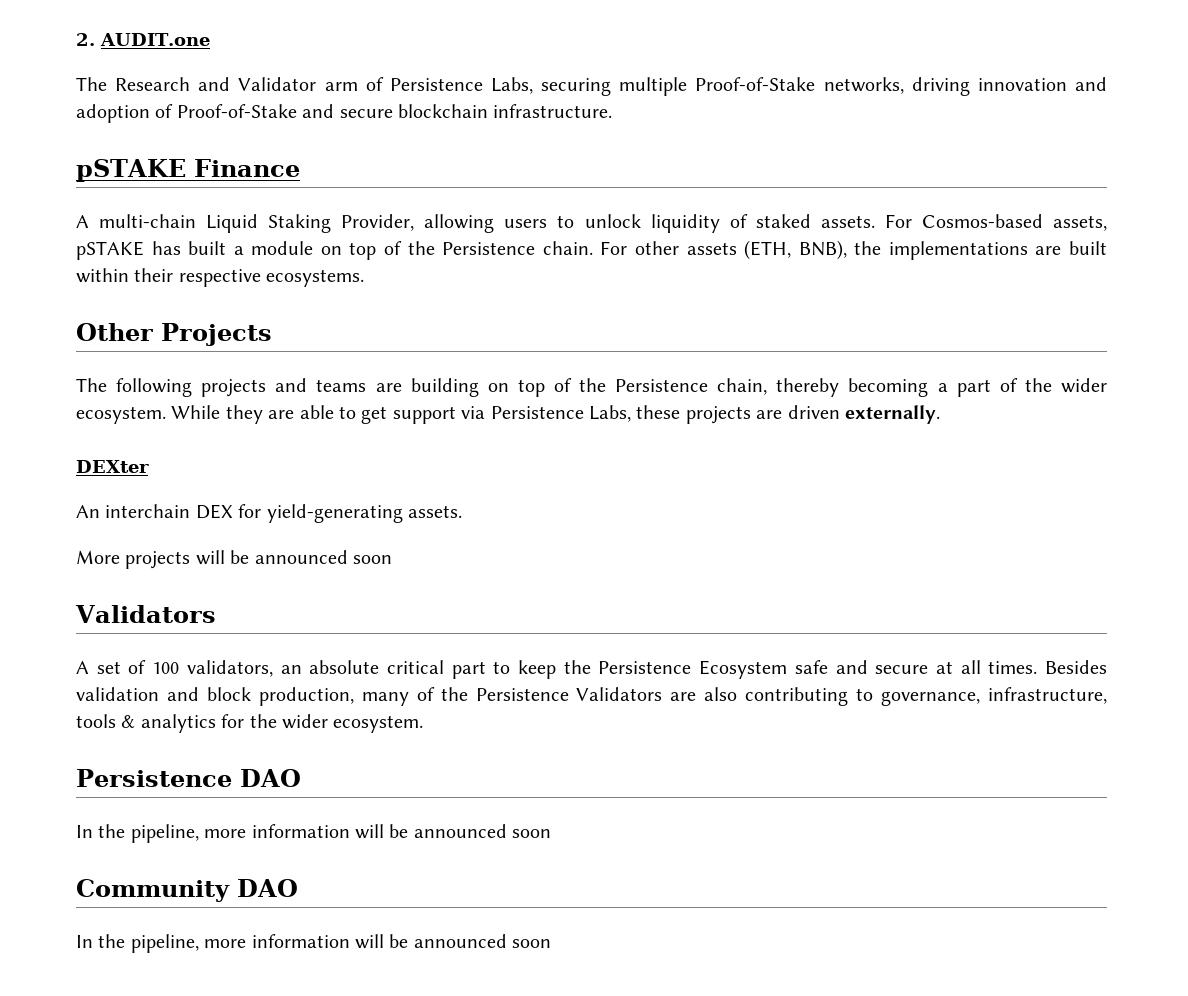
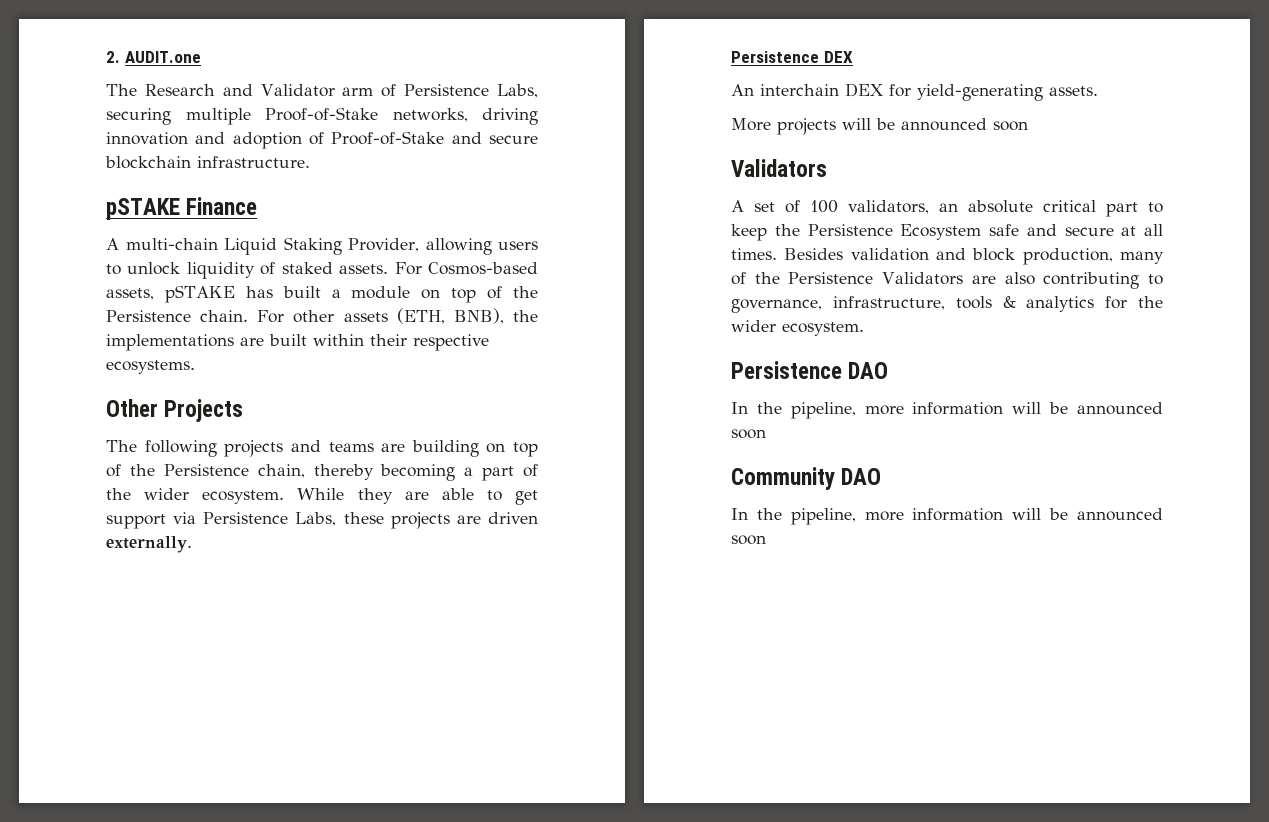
- DEXter
+ Persistence DEX

